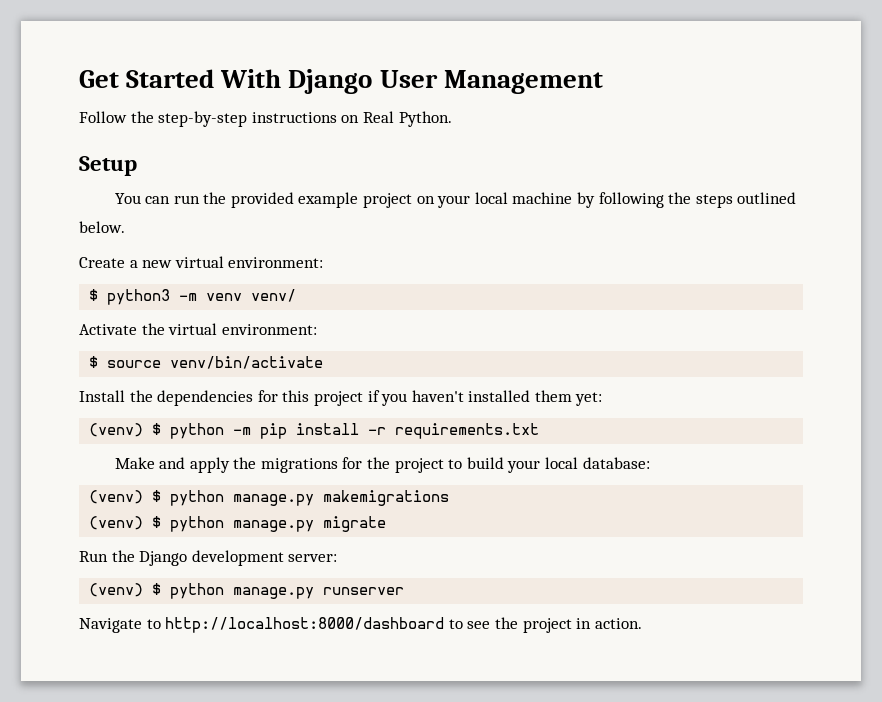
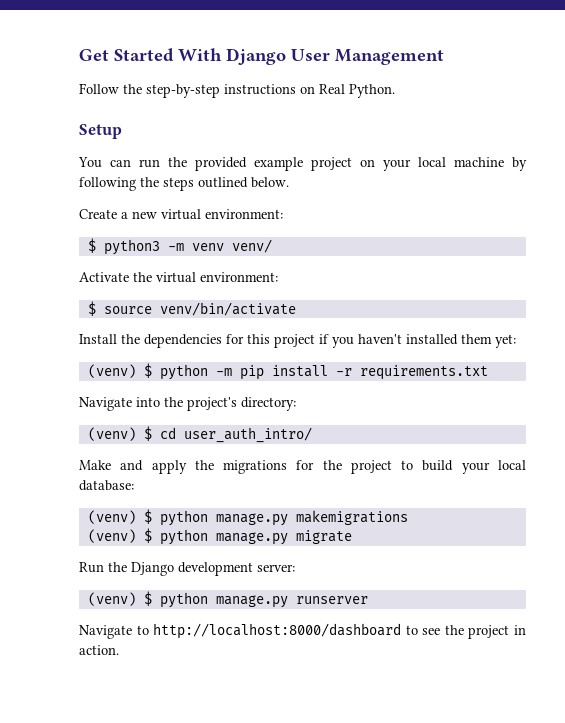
+ Navigate into the project's directory:
+ (venv) $ cd user_auth_intro/

